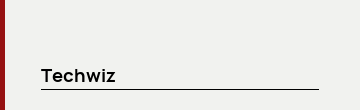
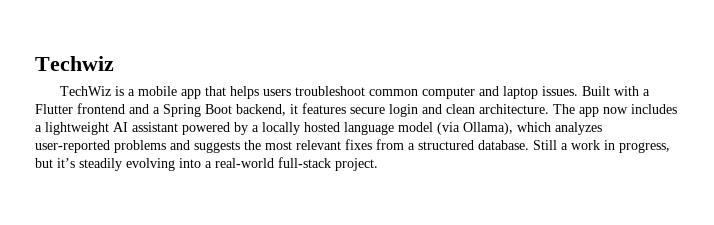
+ TechWiz is a mobile app that helps users troubleshoot common computer and laptop issues. Built with a Flutter frontend and a Spring Boot backend, it features secure login and clean architecture. The app now includes a lightweight AI assistant powered by a locally hosted language model (via Ollama), which analyzes user-reported problems and suggests the most relevant fixes from a structured database. Still a work in progress, but it’s steadily evolving into a real-world full-stack project.

